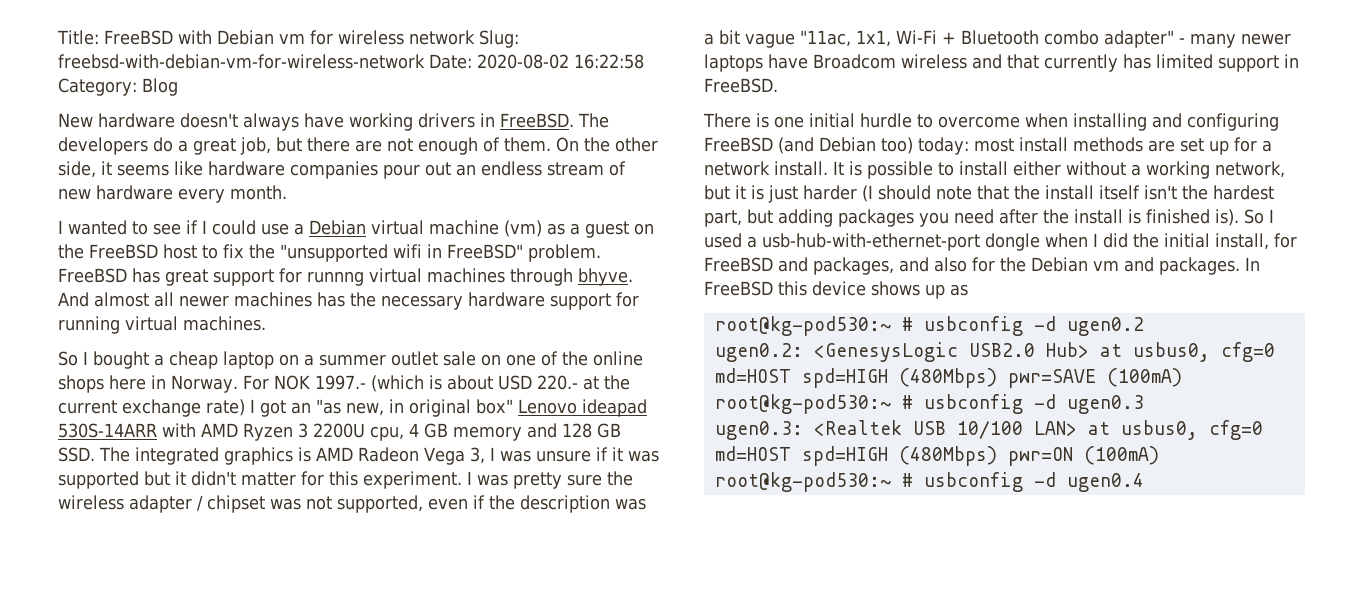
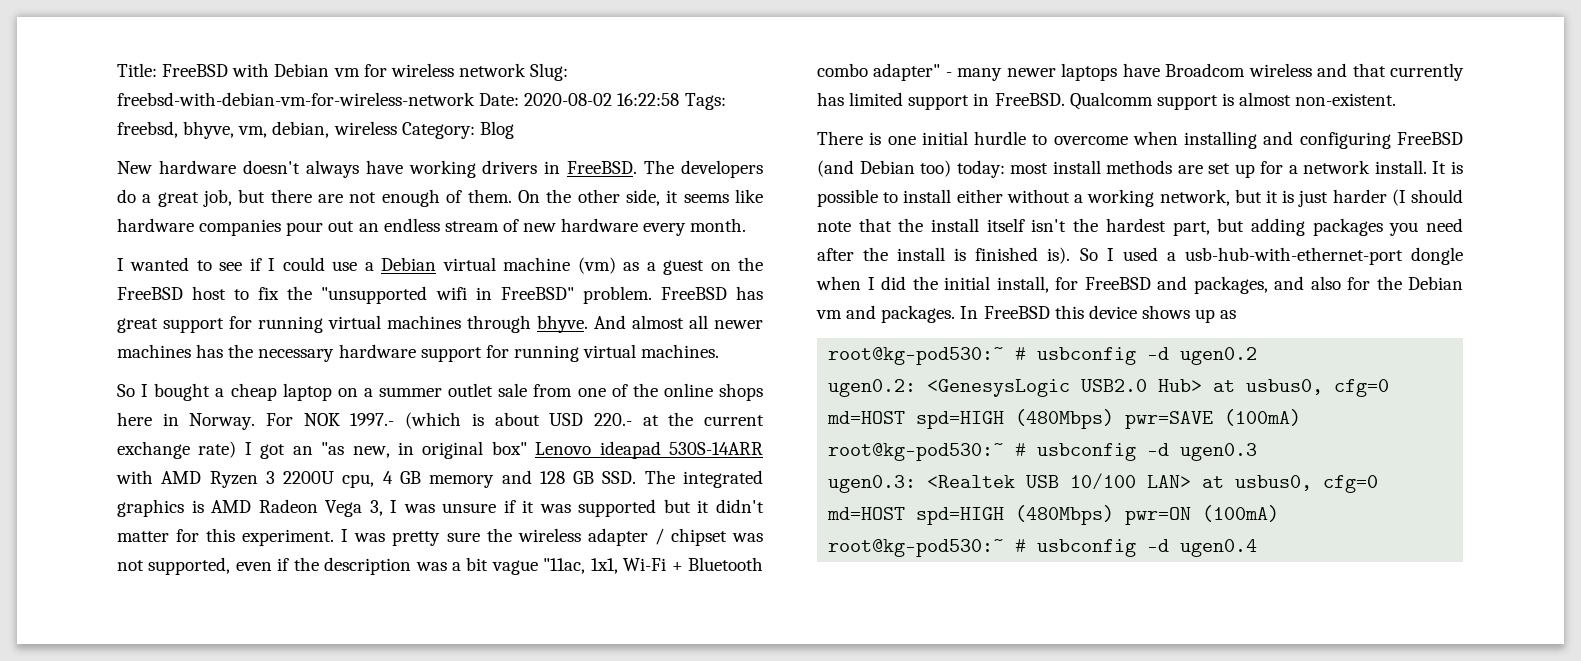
- Title: FreeBSD with Debian vm for wireless network Slug: freebsd-with-debian-vm-for-wireless-network Date: 2020-08-02 16:22:58 Category: Blog
+ Title: FreeBSD with Debian vm for wireless network Slug: freebsd-with-debian-vm-for-wireless-network Date: 2020-08-02 16:22:58 Tags: freebsd, bhyve, vm, debian, wireless Category: Blog
- FreeBSD has great support for runnng virtual machines through bhyve.
+ FreeBSD has great support for running virtual machines through bhyve.
- So I bought a cheap laptop on a summer outlet sale on one of the online shops here in Norway.
+ So I bought a cheap laptop on a summer outlet sale from one of the online shops here in Norway.
+ Qualcomm support is almost non-existent.

